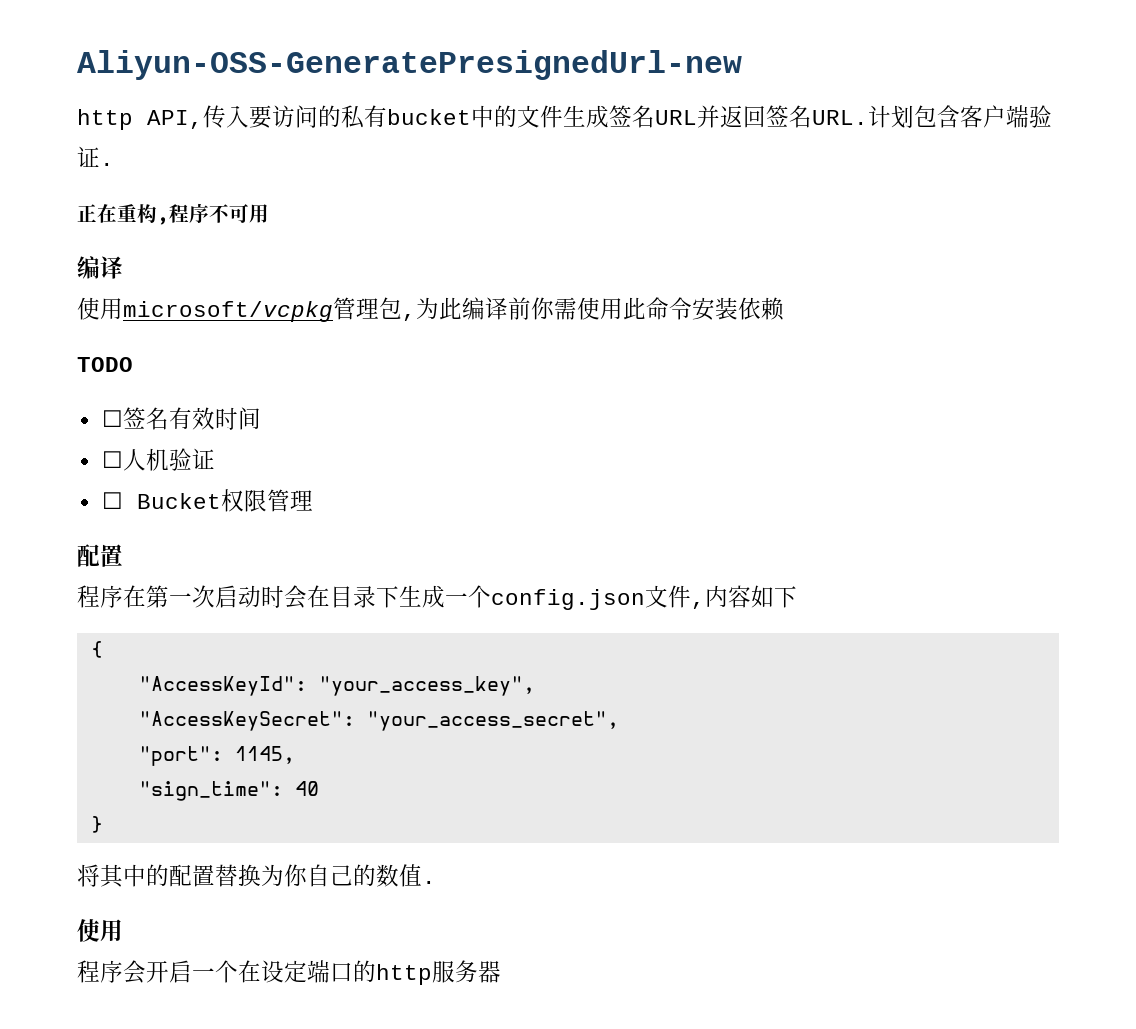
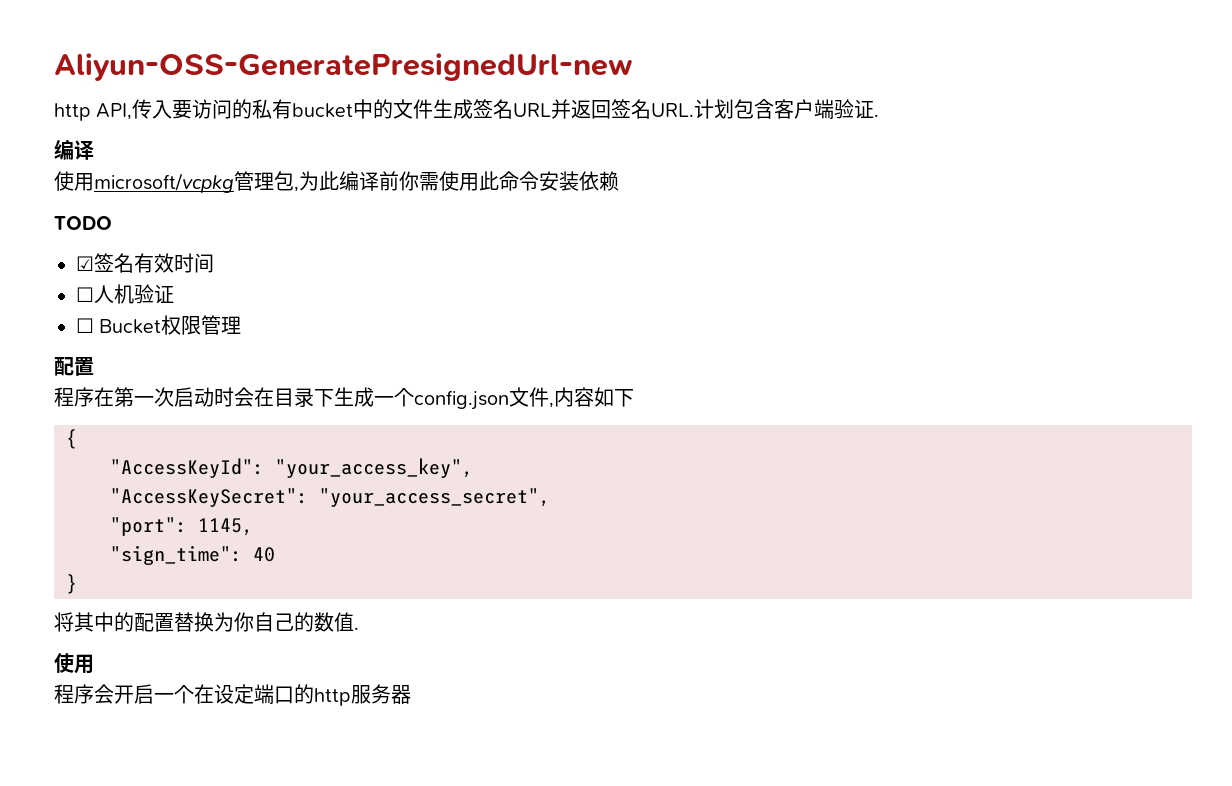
- 正在重构,程序不可用
- ☐签名有效时间
+ ☑签名有效时间

